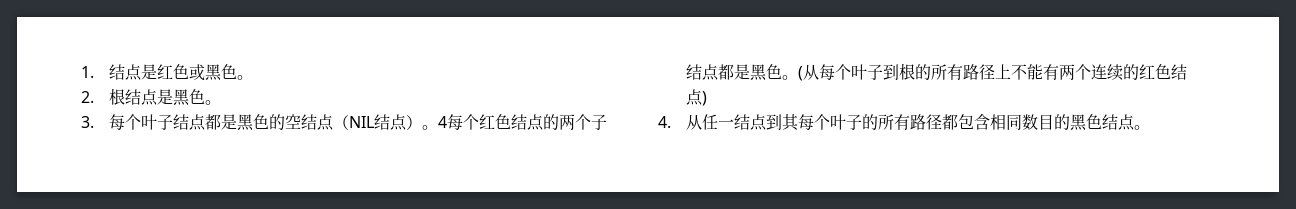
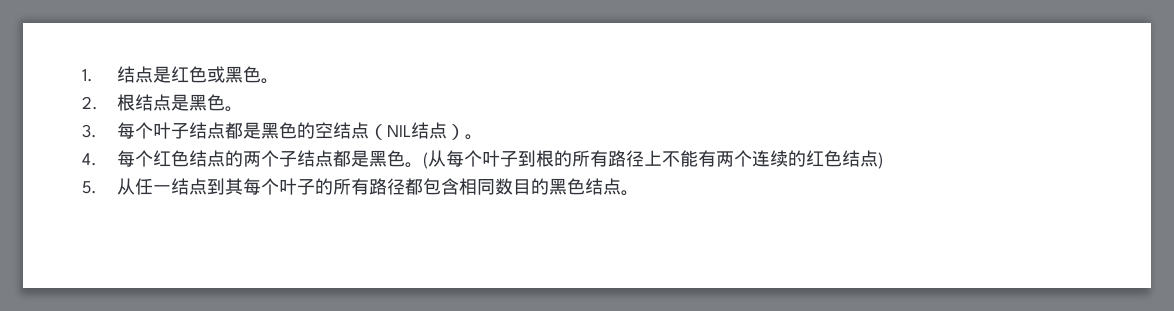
- 3.每个叶子结点都是黑色的空结点（NIL结点）。4每个红色结点的两个子结点都是黑色。
+ 3.每个叶子结点都是黑色的空结点（NIL结点）。
+ 4.每个红色结点的两个子结点都是黑色。
- 4.从任一结点到其每个叶子的所有路径都包含相同数目的黑色结点。
+ 5.从任一结点到其每个叶子的所有路径都包含相同数目的黑色结点。

